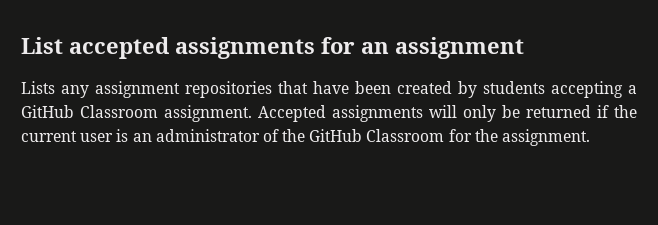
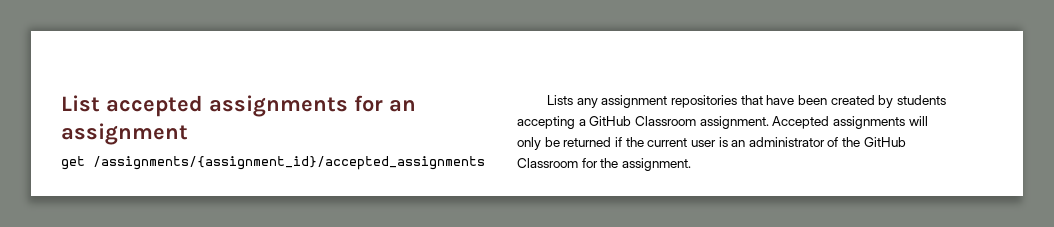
+ get /assignments/{assignment_id}/accepted_assignments

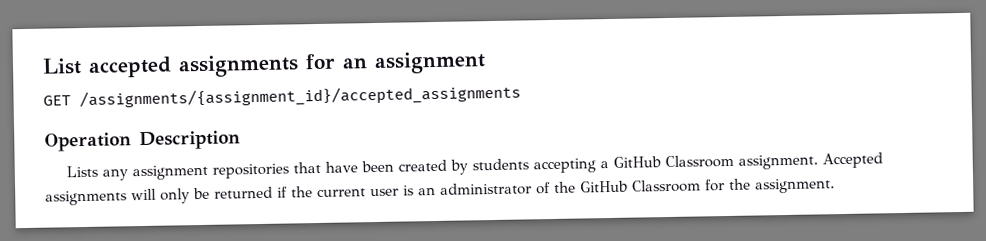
- get /assignments/{assignment_id}/accepted_assignments
+ GET /assignments/{assignment_id}/accepted_assignments
+ Operation Description

